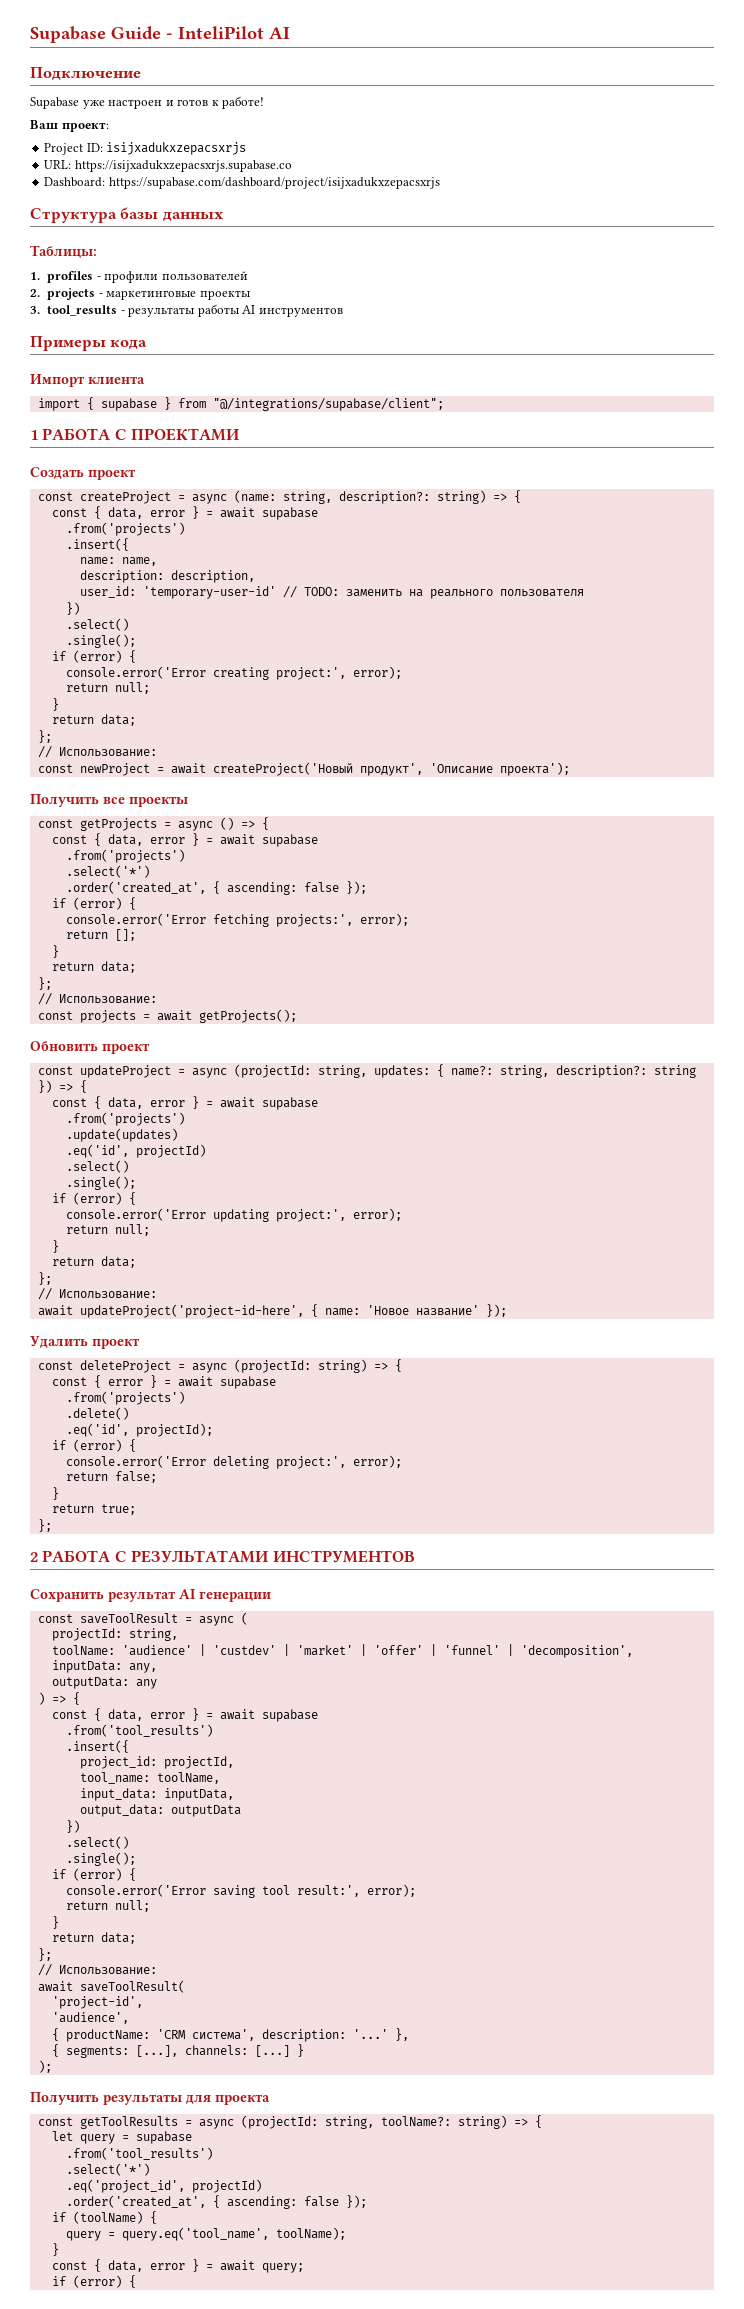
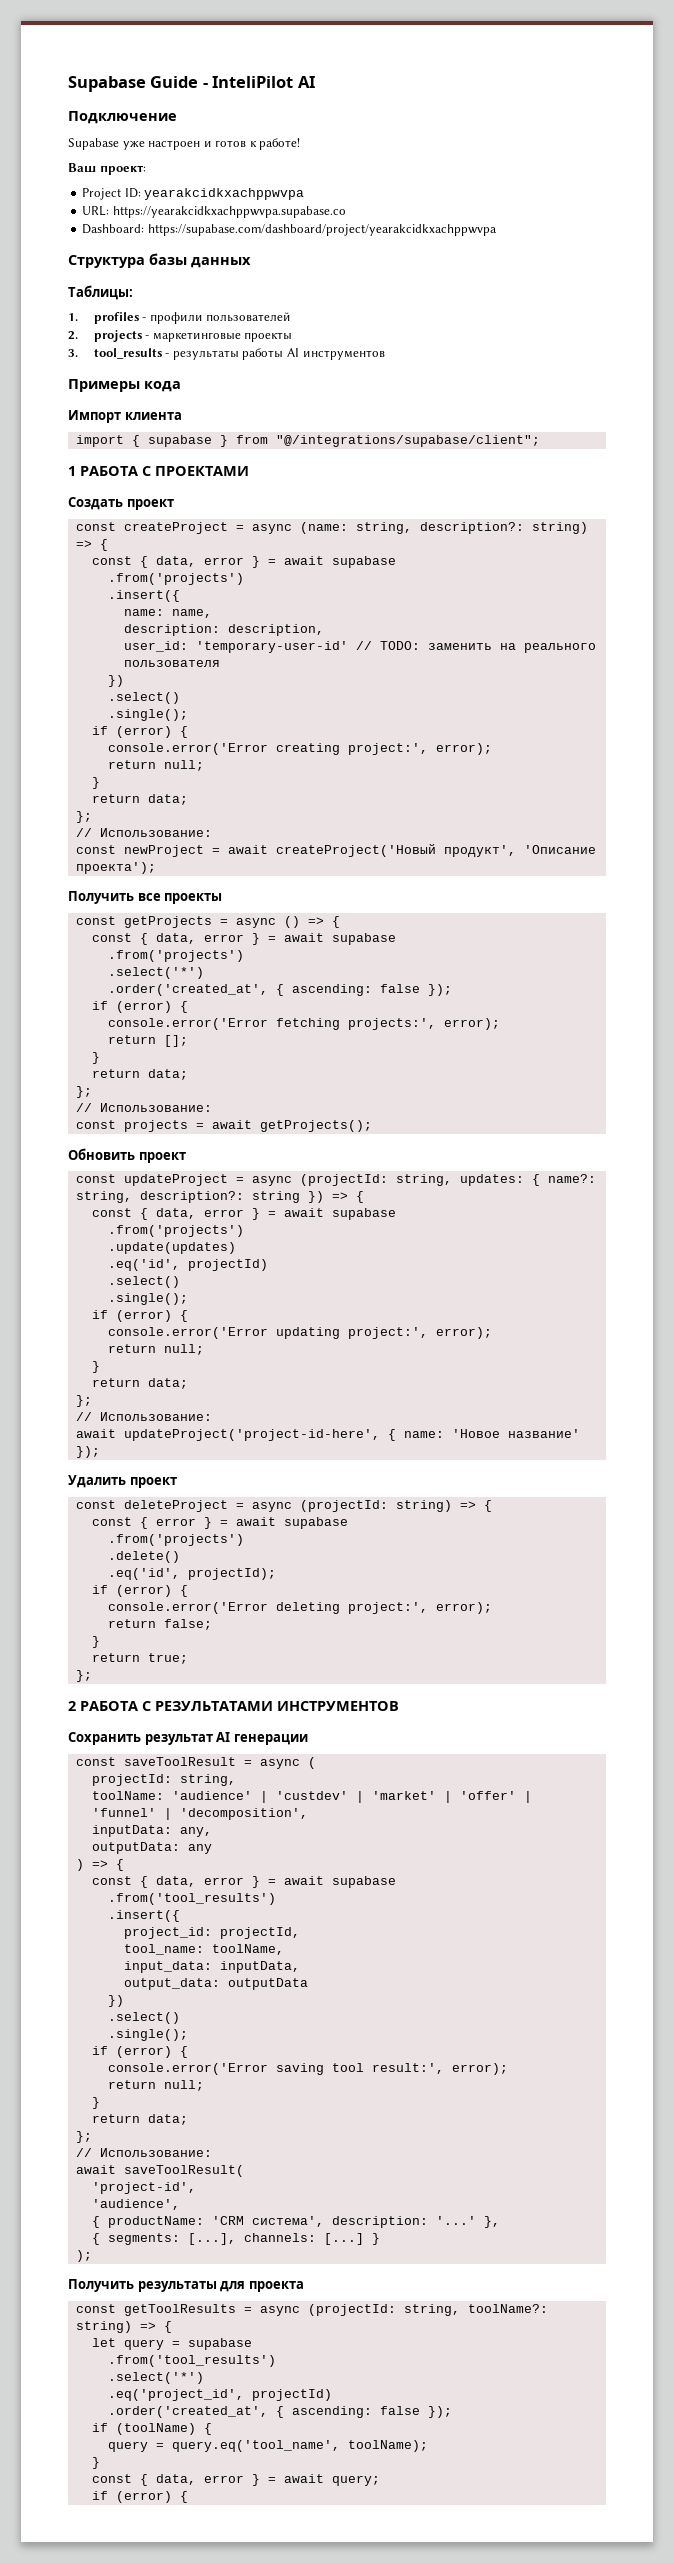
- Project ID: isijxadukxzepacsxrjs
+ Project ID: yearakcidkxachppwvpa
- URL: https://isijxadukxzepacsxrjs.supabase.co
+ URL: https://yearakcidkxachppwvpa.supabase.co
- Dashboard: https://supabase.com/dashboard/project/isijxadukxzepacsxrjs
+ Dashboard: https://supabase.com/dashboard/project/yearakcidkxachppwvpa

